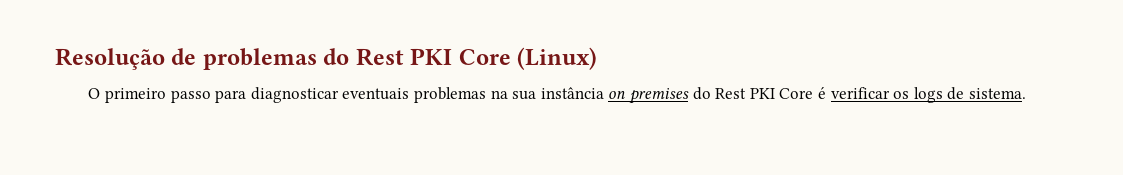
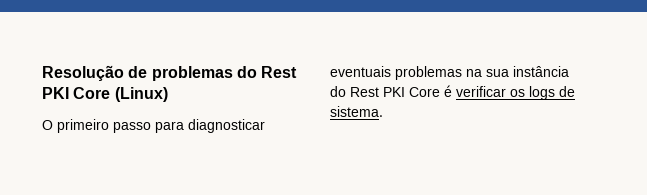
- O primeiro passo para diagnosticar eventuais problemas na sua instância on premises do Rest PKI Core é verificar os logs de sistema.
+ O primeiro passo para diagnosticar eventuais problemas na sua instância do Rest PKI Core é verificar os logs de sistema.

